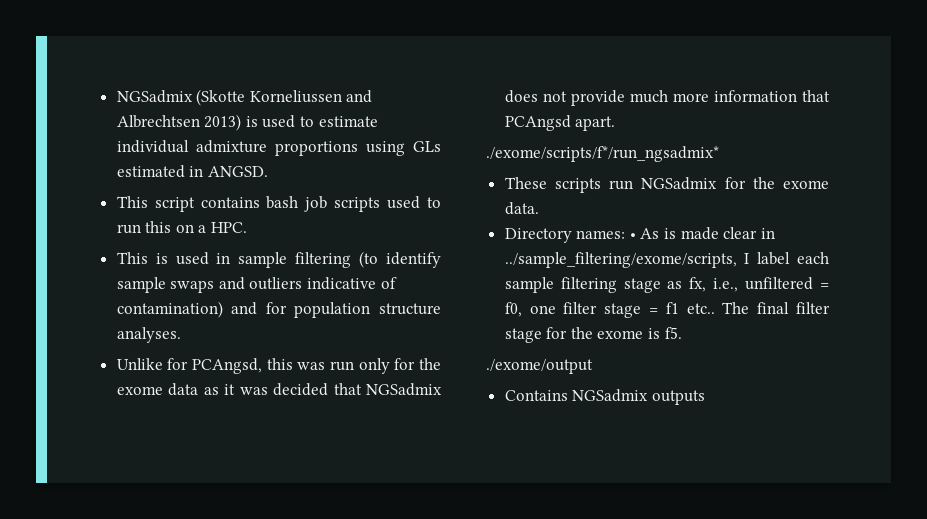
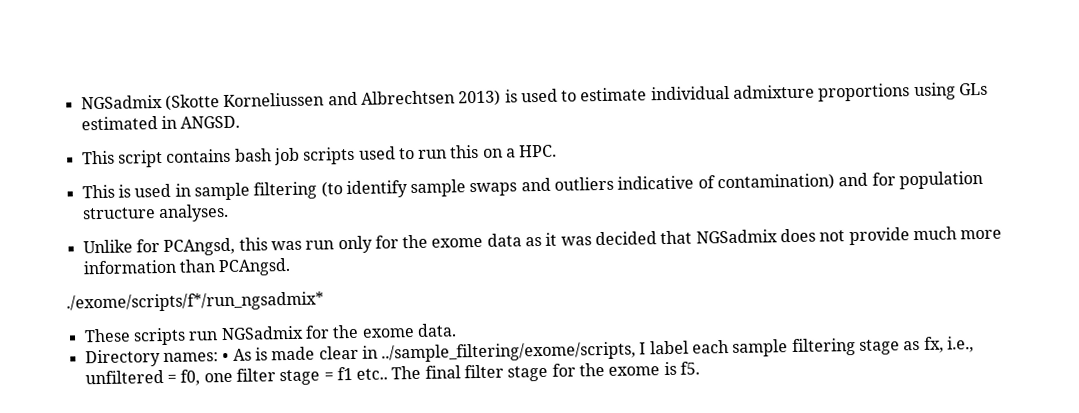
- Unlike for PCAngsd, this was run only for the exome data as it was decided that NGSadmix does not provide much more information that PCAngsd apart.
+ Unlike for PCAngsd, this was run only for the exome data as it was decided that NGSadmix does not provide much more information than PCAngsd.
- ./exome/output
- Contains NGSadmix outputs

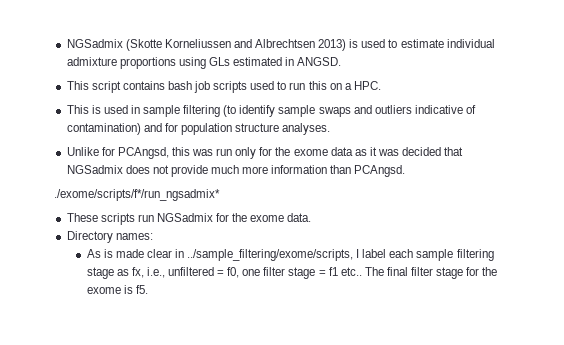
- Directory names: • As is made clear in ../sample_filtering/exome/scripts, I label each sample filtering stage as fx, i.e., unfiltered = f0, one filter stage = f1 etc..
+ Directory names:
+ As is made clear in ../sample_filtering/exome/scripts, I label each sample filtering stage as fx, i.e., unfiltered = f0, one filter stage = f1 etc..

